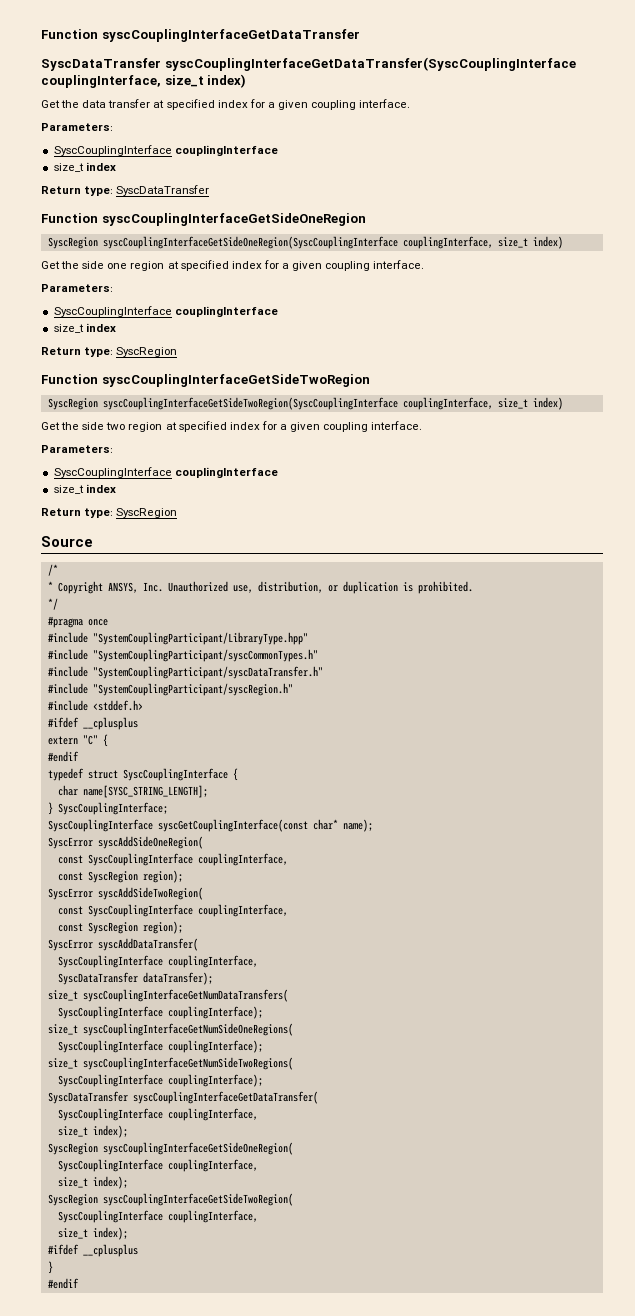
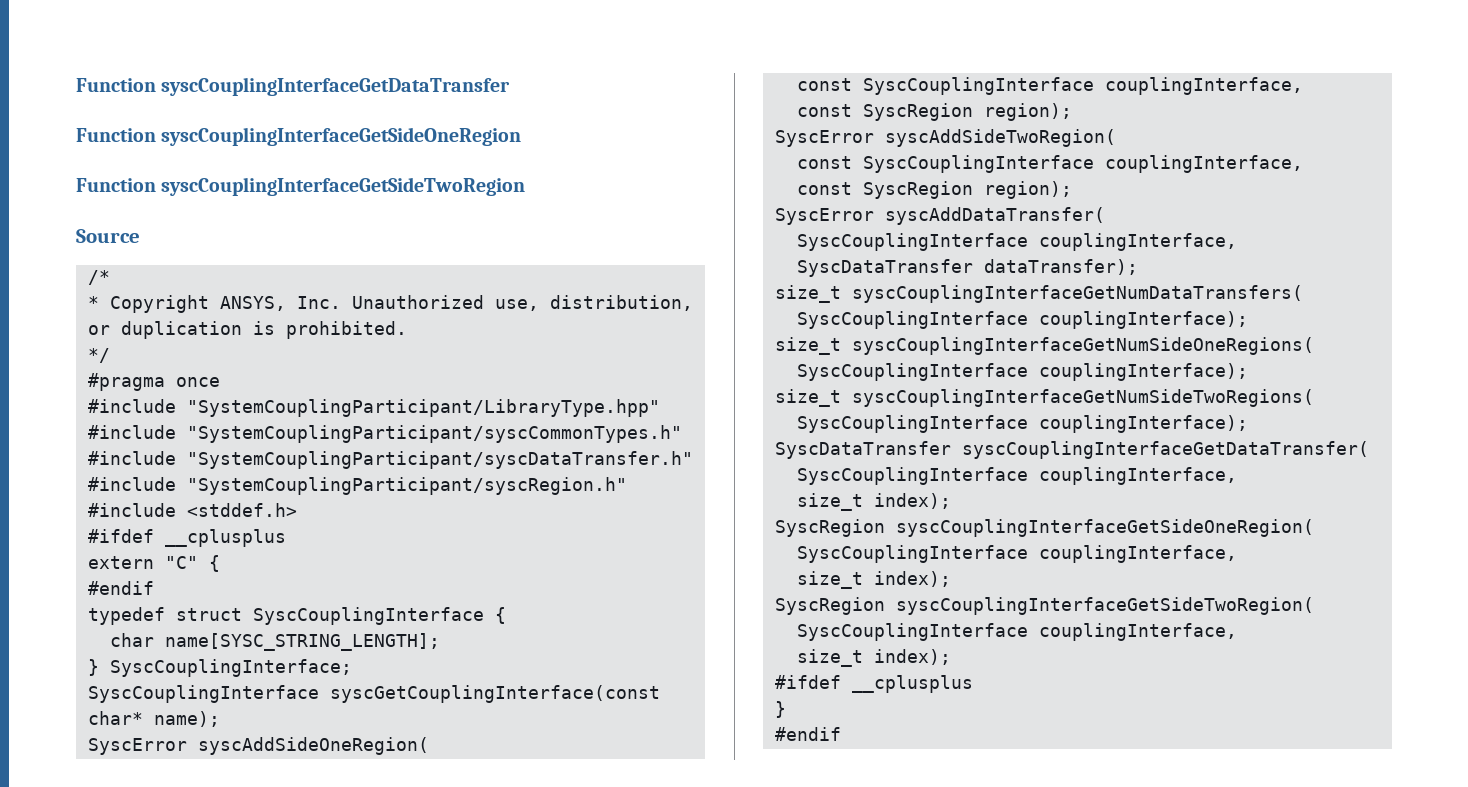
- SyscDataTransfer syscCouplingInterfaceGetDataTransfer(SyscCouplingInterface couplingInterface, size_t index)
- Get the data transfer at specified index for a given coupling interface.
- Parameters:
- SyscCouplingInterface couplingInterface
- size_t index
- Return type: SyscDataTransfer
  Function syscCouplingInterfaceGetSideOneRegion
- SyscRegion syscCouplingInterfaceGetSideOneRegion(SyscCouplingInterface couplingInterface, size_t index)
- Get the side one region at specified index for a given coupling interface.
- Parameters:
- SyscCouplingInterface couplingInterface
- size_t index
- Return type: SyscRegion
  Function syscCouplingInterfaceGetSideTwoRegion
- SyscRegion syscCouplingInterfaceGetSideTwoRegion(SyscCouplingInterface couplingInterface, size_t index)
- Get the side two region at specified index for a given coupling interface.
- Parameters:
- SyscCouplingInterface couplingInterface
- size_t index
- Return type: SyscRegion

